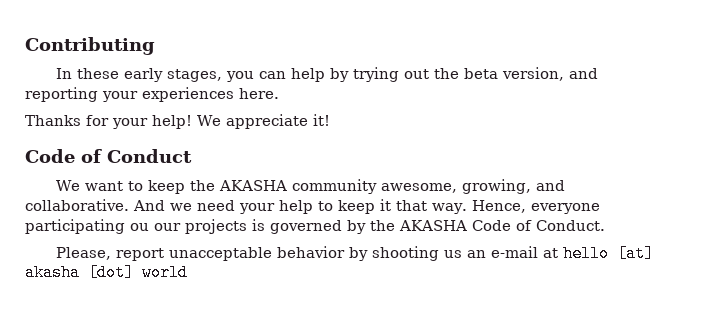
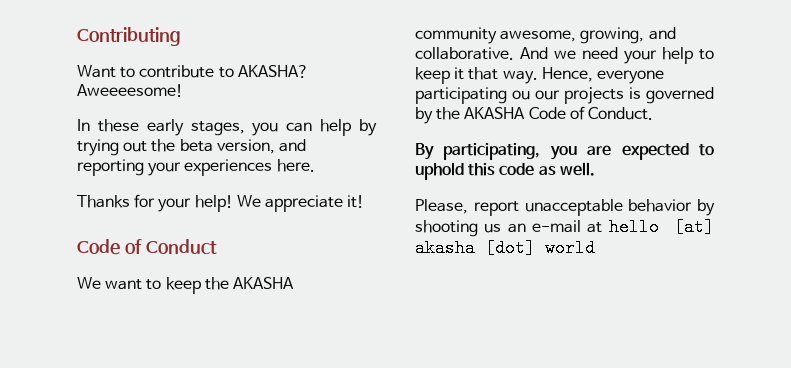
+ Want to contribute to AKASHA? Aweeeesome!
+ By participating, you are expected to uphold this code as well.

